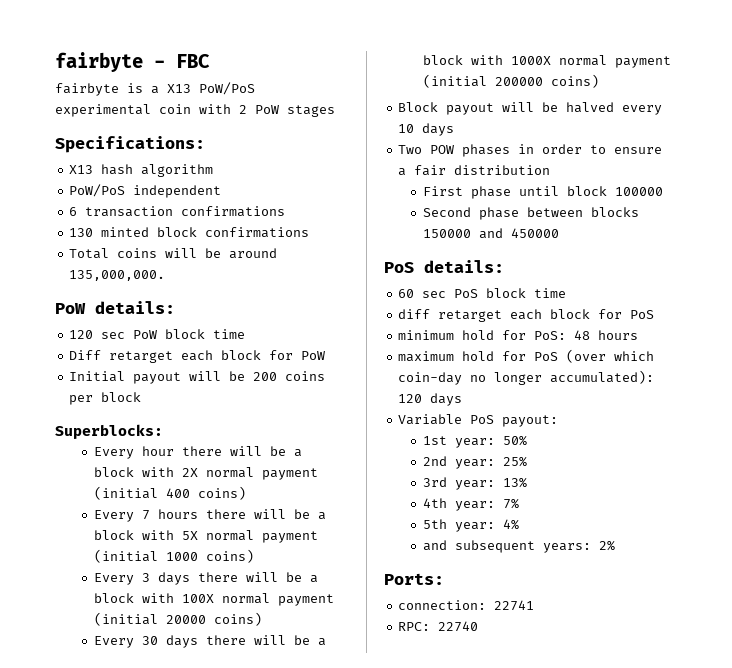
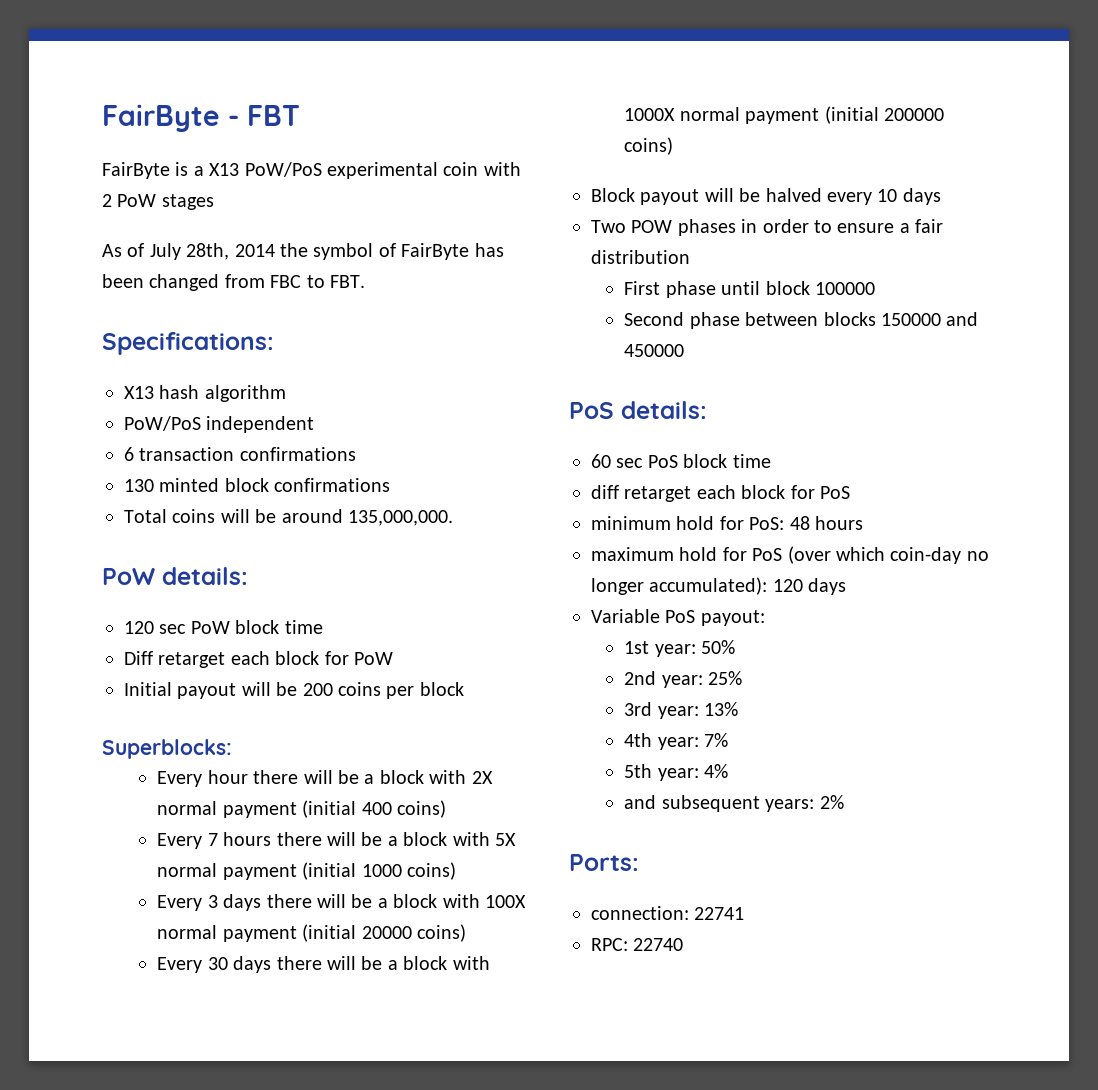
- fairbyte - FBC
- fairbyte is a X13 PoW/PoS experimental coin with 2 PoW stages
+ FairByte - FBT
+ FairByte is a X13 PoW/PoS experimental coin with 2 PoW stages
+ As of July 28th, 2014 the symbol of FairByte has been changed from FBC to FBT.

